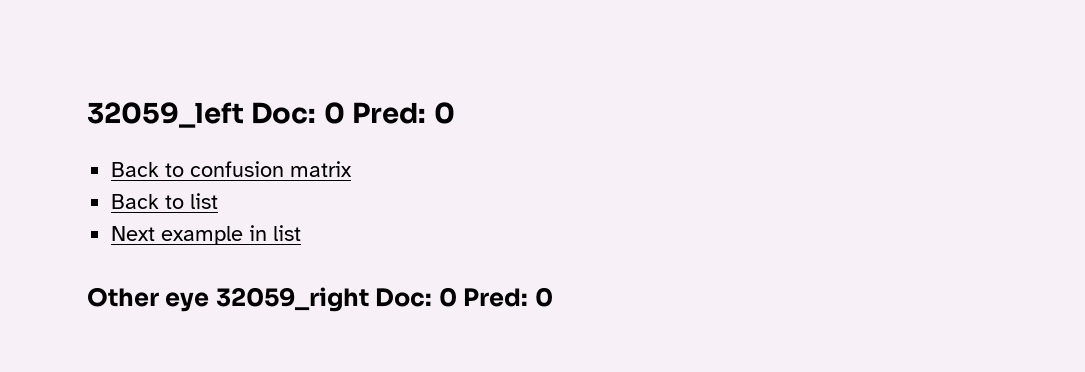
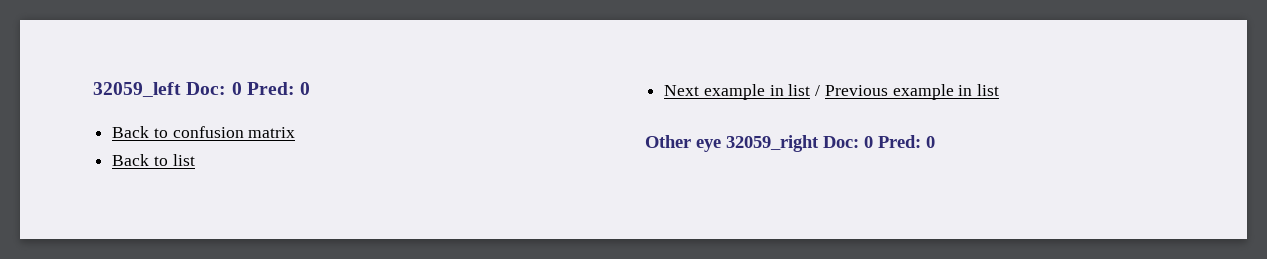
- Next example in list
+ Next example in list / Previous example in list

